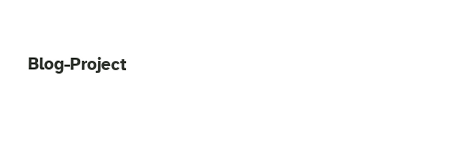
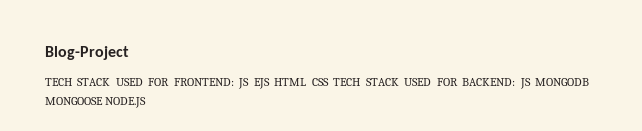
+ TECH STACK USED FOR FRONTEND: JS EJS HTML CSS TECH STACK USED FOR BACKEND: JS MONGODB MONGOOSE NODE.JS

